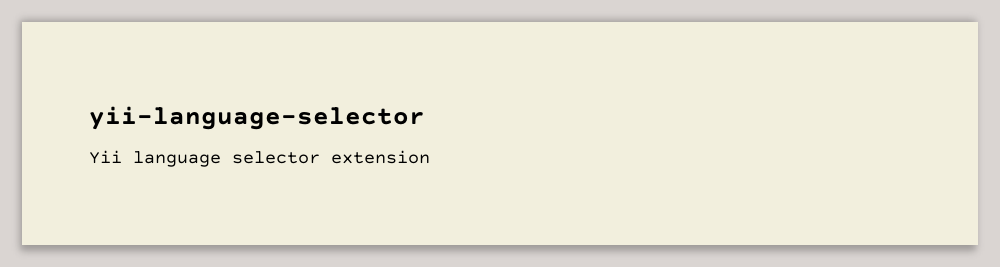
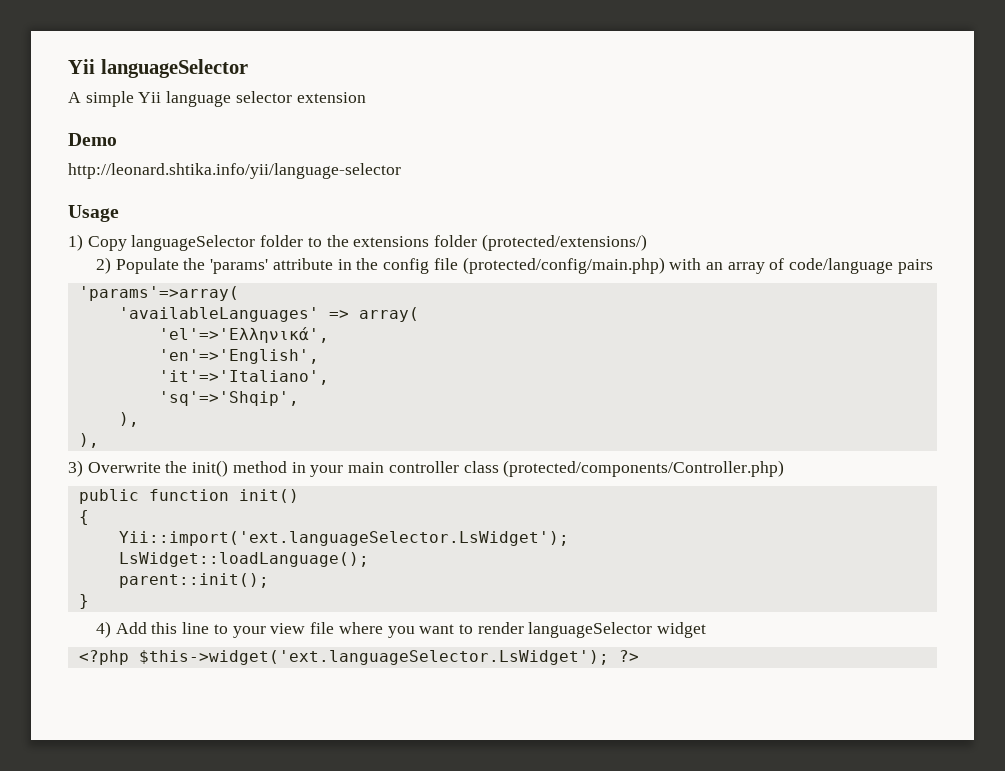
- yii-language-selector
- Yii language selector extension
+ Yii languageSelector
+ A simple Yii language selector extension
+ Demo
+ http://leonard.shtika.info/yii/language-selector
+ Usage
+ 1) Copy languageSelector folder to the extensions folder (protected/extensions/)
+ 2) Populate the 'params' attribute in the config file (protected/config/main.php) with an array of code/language pairs
+ 'params'=>array(
+ 'availableLanguages' => array(
+ 'el'=>'Ελληνικά',
+ 'en'=>'English',
+ 'it'=>'Italiano',
+ 'sq'=>'Shqip',
+ ),
+ ),
+ 3) Overwrite the init() method in your main controller class (protected/components/Controller.php)
+ public function init()
+ {
+ Yii::import('ext.languageSelector.LsWidget');
+ LsWidget::loadLanguage();
+ parent::init();
+ }
+ 4) Add this line to your view file where you want to render languageSelector widget
+ <?php $this->widget('ext.languageSelector.LsWidget'); ?>

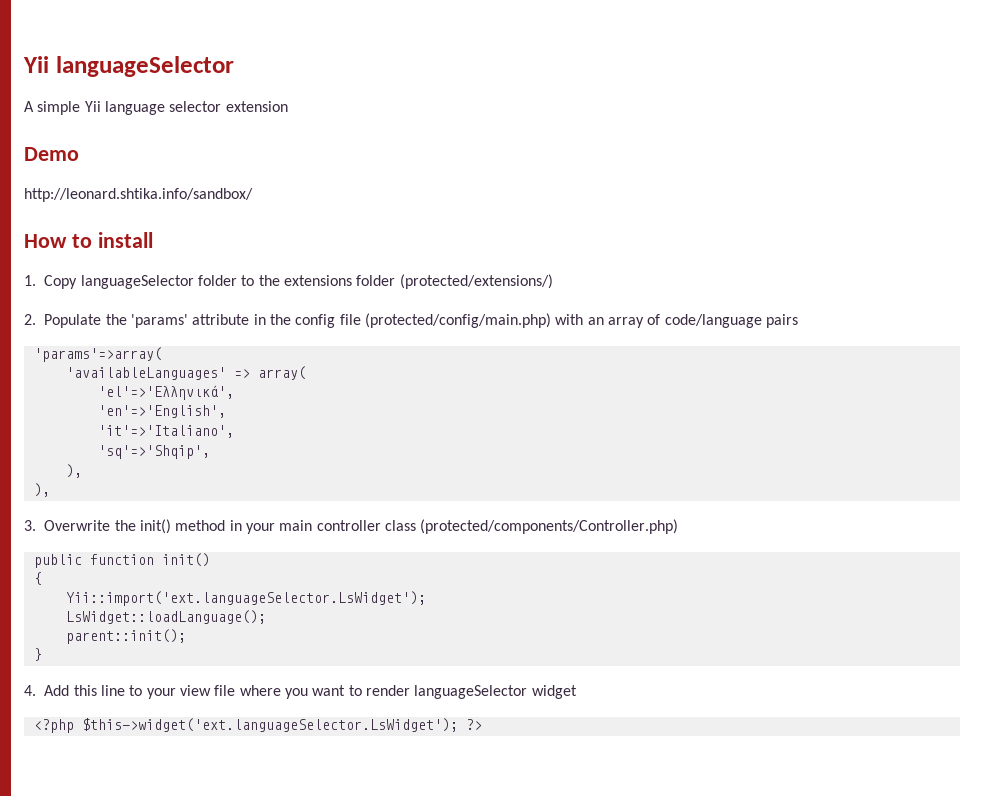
- http://leonard.shtika.info/yii/language-selector
- Usage
- 1) Copy languageSelector folder to the extensions folder (protected/extensions/)
+ http://leonard.shtika.info/sandbox/
+ How to install
+ 1. Copy languageSelector folder to the extensions folder (protected/extensions/)
- 2) Populate the 'params' attribute in the config file (protected/config/main.php) with an array of code/language pairs
+ 2. Populate the 'params' attribute in the config file (protected/config/main.php) with an array of code/language pairs
- 3) Overwrite the init() method in your main controller class (protected/components/Controller.php)
+ 3. Overwrite the init() method in your main controller class (protected/components/Controller.php)
- 4) Add this line to your view file where you want to render languageSelector widget
+ 4. Add this line to your view file where you want to render languageSelector widget

